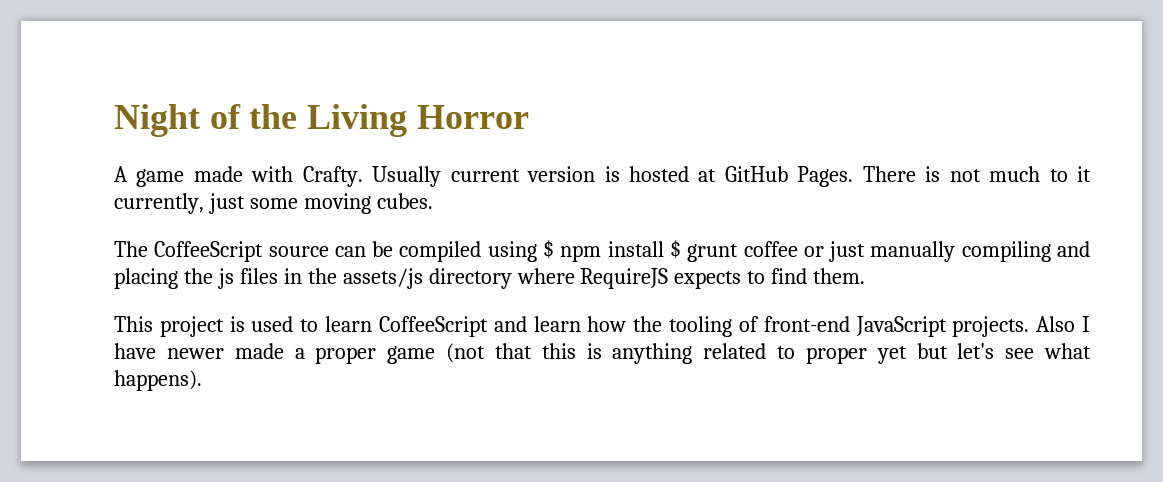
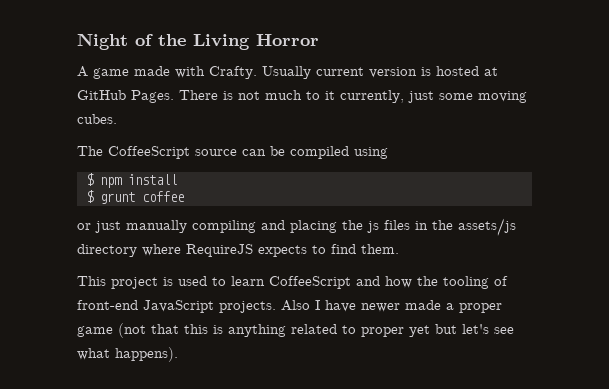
- The CoffeeScript source can be compiled using $ npm install $ grunt coffee or just manually compiling and placing the js files in the assets/js directory where RequireJS expects to find them.
+ The CoffeeScript source can be compiled using
+ $ npm install
+ $ grunt coffee
+ or just manually compiling and placing the js files in the assets/js directory where RequireJS expects to find them.
- This project is used to learn CoffeeScript and learn how the tooling of front-end JavaScript projects.
+ This project is used to learn CoffeeScript and how the tooling of front-end JavaScript projects.

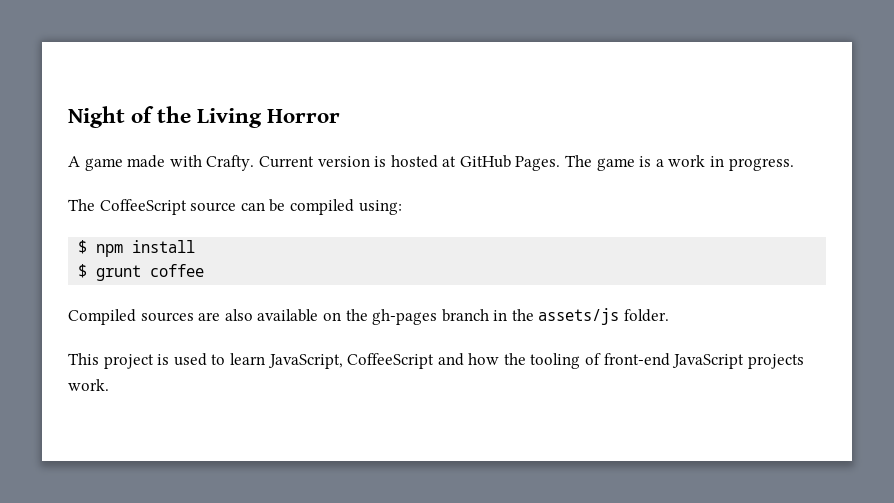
- Usually current version is hosted at GitHub Pages.
+ Current version is hosted at GitHub Pages.
- There is not much to it currently, just some moving cubes.
+ The game is a work in progress.
- The CoffeeScript source can be compiled using
+ The CoffeeScript source can be compiled using:
- or just manually compiling and placing the js files in the assets/js directory where RequireJS expects to find them.
+ Compiled sources are also available on the gh-pages branch in the assets/js folder.
- This project is used to learn CoffeeScript and how the tooling of front-end JavaScript projects. Also I have newer made a proper game (not that this is anything related to proper yet but let's see what happens).
+ This project is used to learn JavaScript, CoffeeScript and how the tooling of front-end JavaScript projects work.

